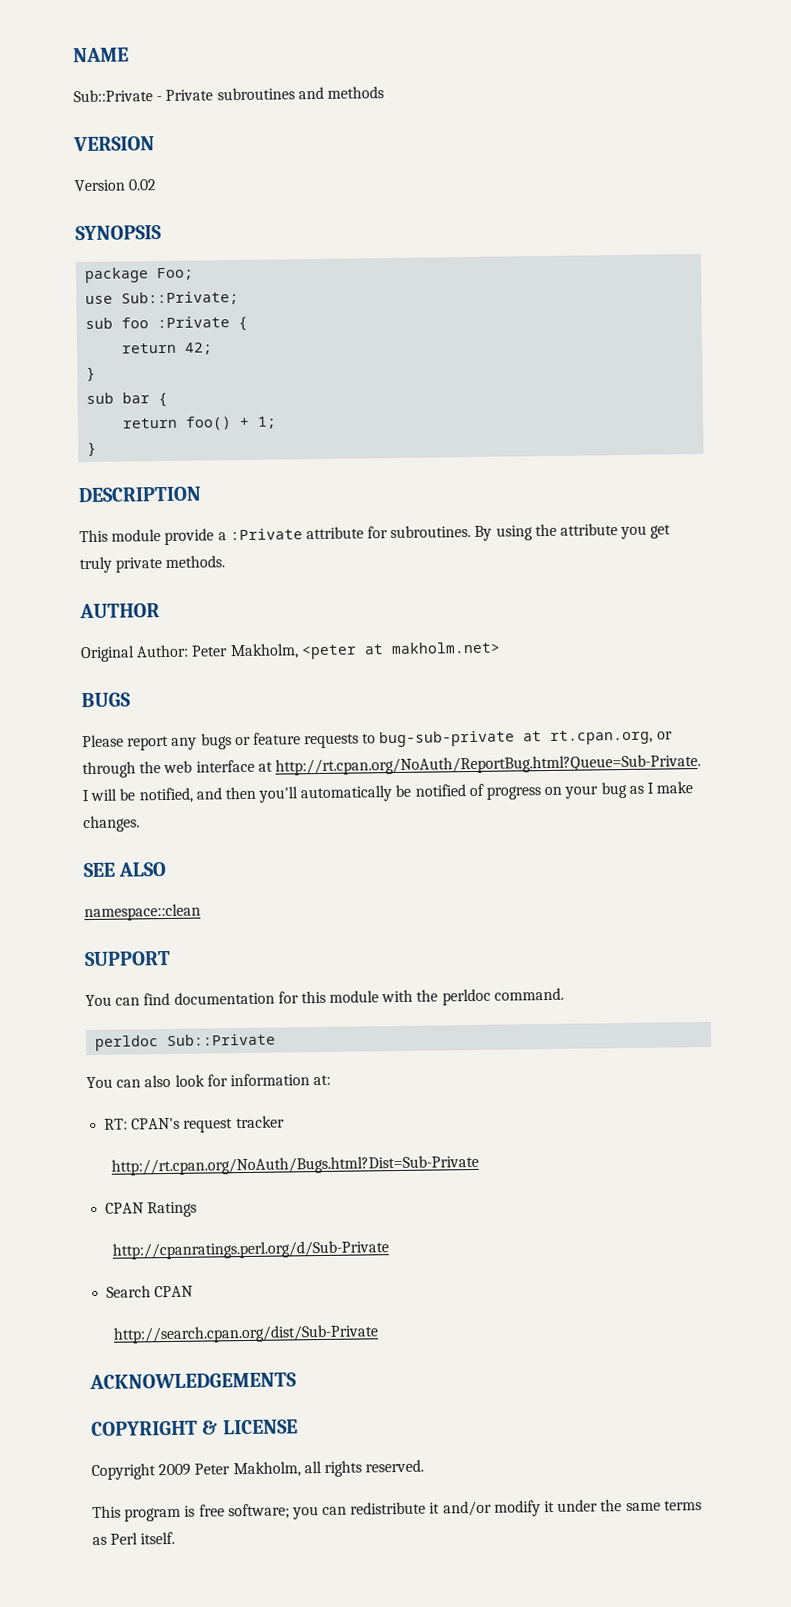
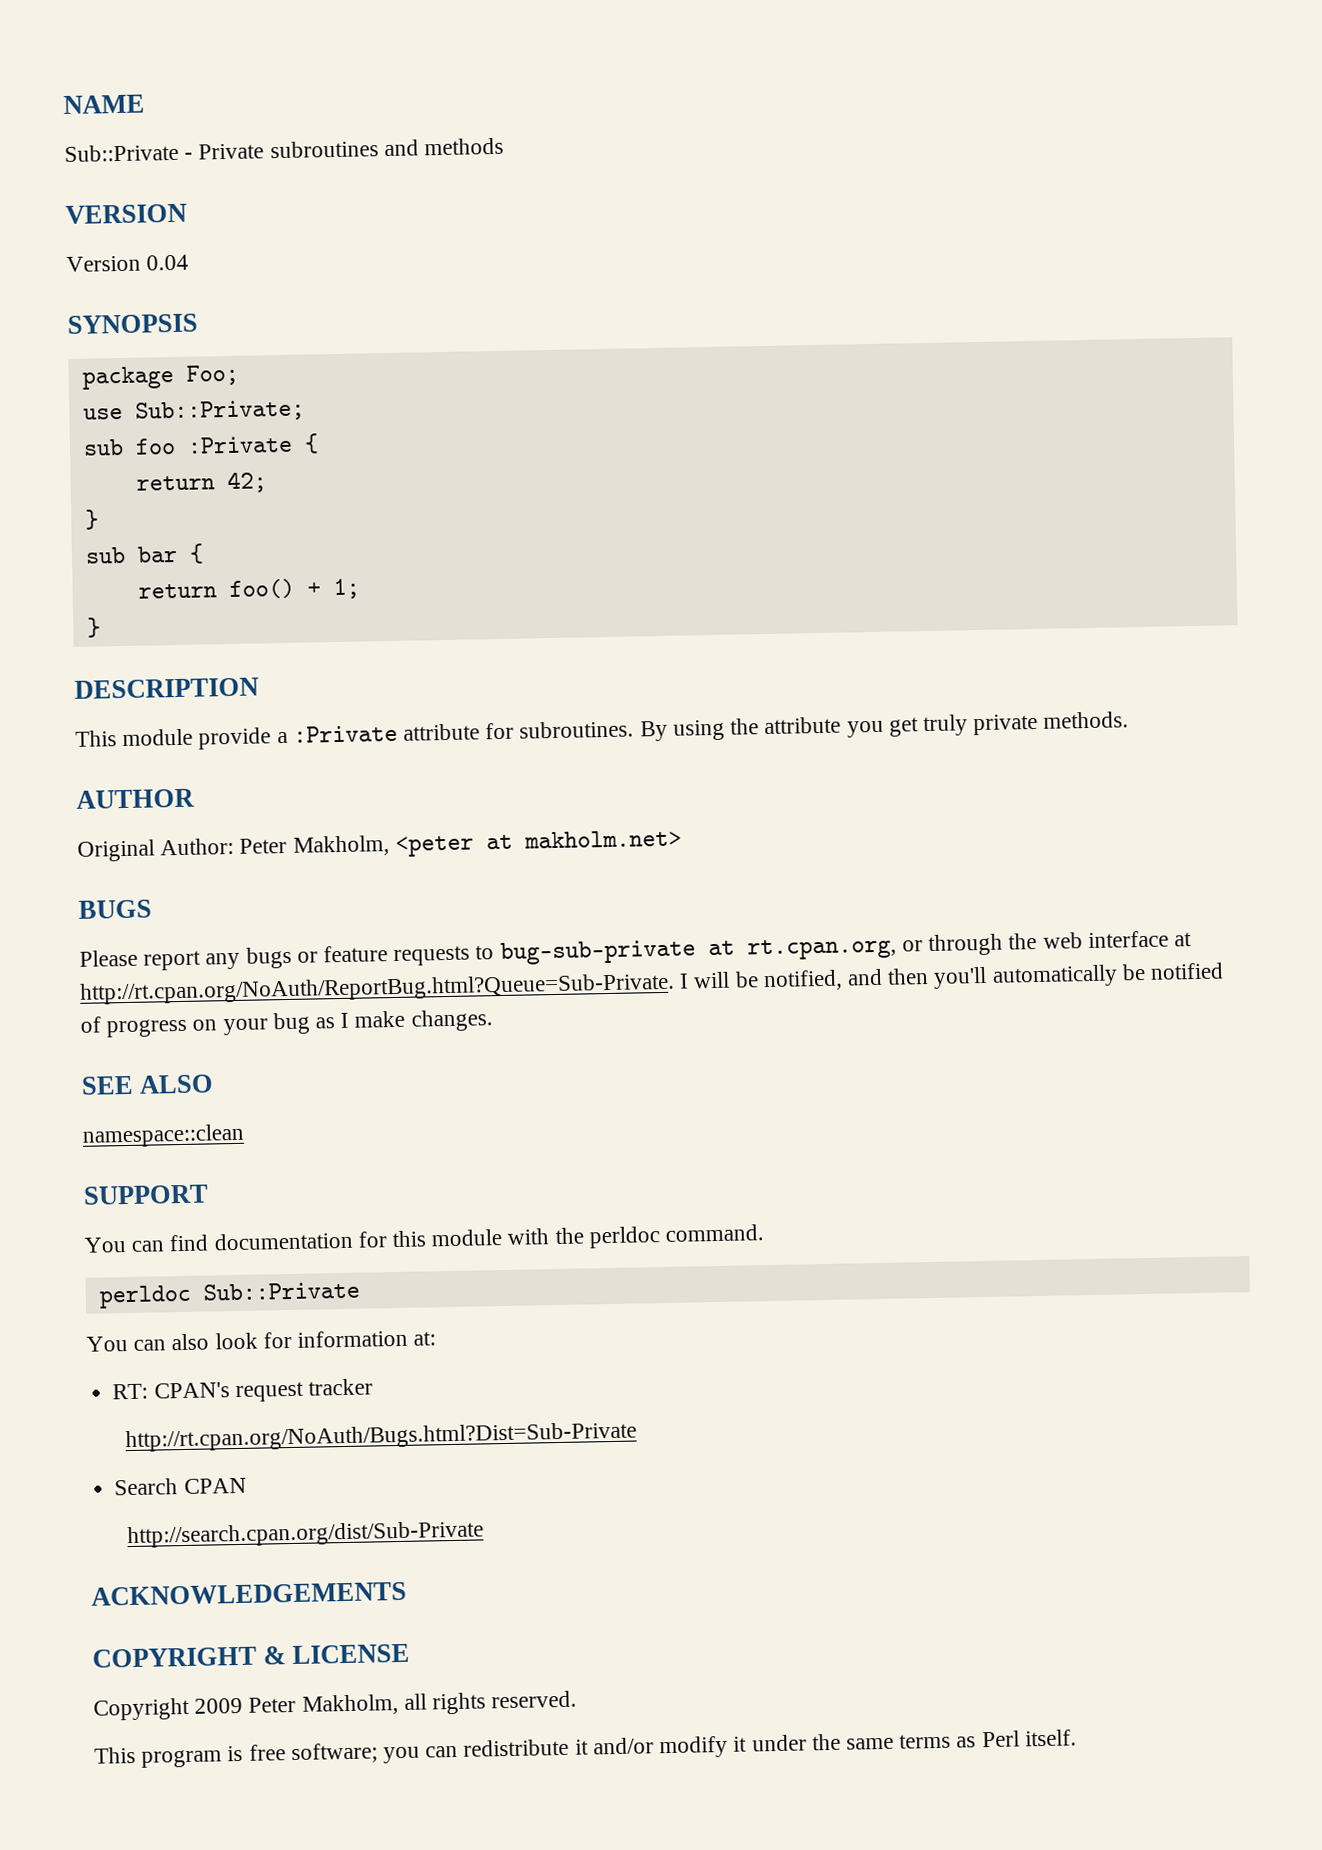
- Version 0.02
+ Version 0.04
- CPAN Ratings
- http://cpanratings.perl.org/d/Sub-Private

